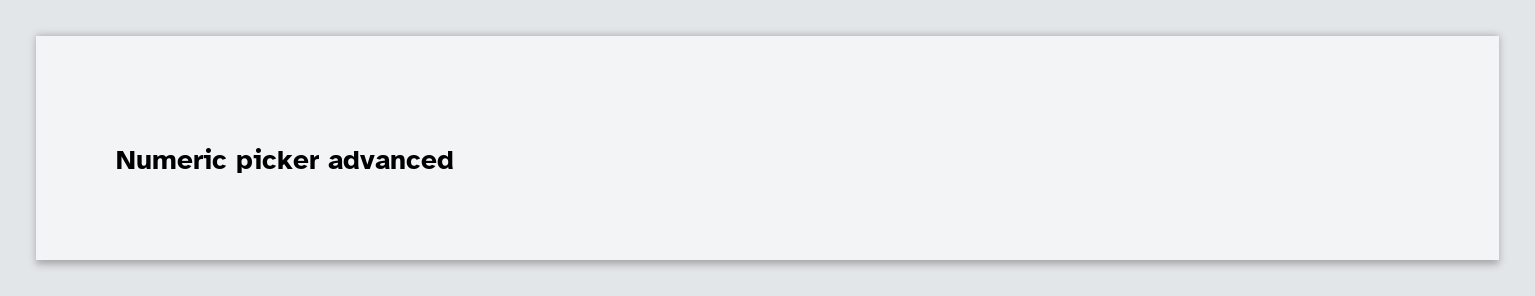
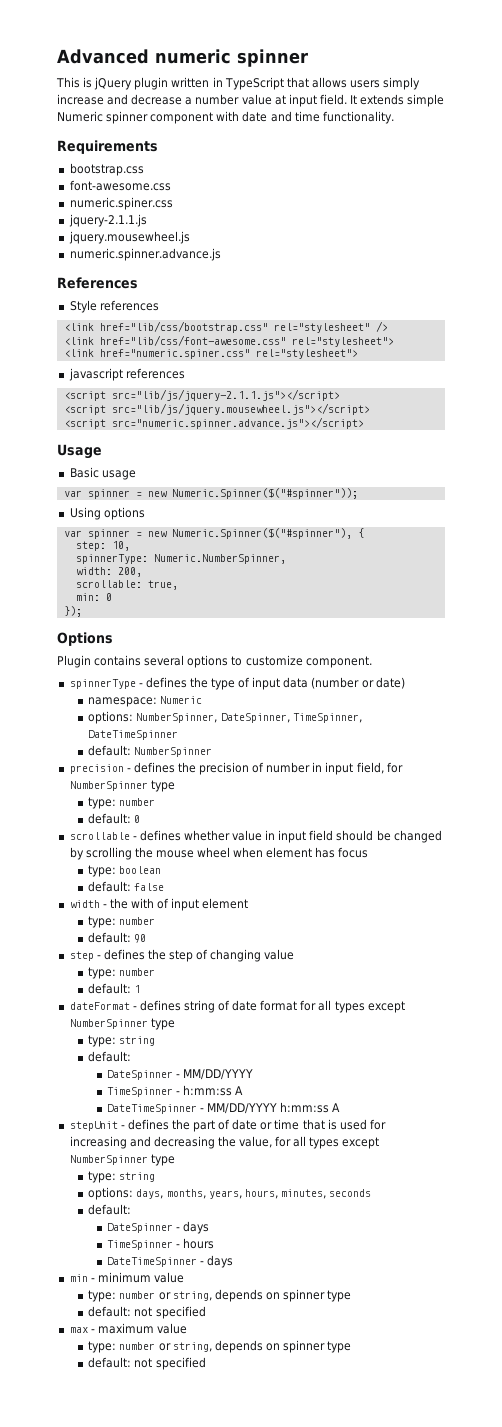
- Numeric picker advanced
+ Advanced numeric spinner
+ This is jQuery plugin written in TypeScript that allows users simply increase and decrease a number value at input field. It extends simple Numeric spinner component with date and time functionality.
+ Requirements
+ bootstrap.css
+ font-awesome.css
+ numeric.spiner.css
+ jquery-2.1.1.js
+ jquery.mousewheel.js
+ numeric.spinner.advance.js
+ References
+ Style references
+ <link href="lib/css/bootstrap.css" rel="stylesheet" />
+ <link href="lib/css/font-awesome.css" rel="stylesheet">
+ <link href="numeric.spiner.css" rel="stylesheet">
+ javascript references
+ <script src="lib/js/jquery-2.1.1.js"></script>
+ <script src="lib/js/jquery.mousewheel.js"></script>
+ <script src="numeric.spinner.advance.js"></script>
+ Usage
+ Basic usage
+ var spinner = new Numeric.Spinner($("#spinner"));
+ Using options
+ var spinner = new Numeric.Spinner($("#spinner"), {
+ step: 10,
+ spinnerType: Numeric.NumberSpinner,
+ width: 200,
+ scrollable: true,
+ min: 0
+ });
+ Options
+ Plugin contains several options to customize component.
+ spinnerType - defines the type of input data (number or date)
+ namespace: Numeric
+ options: NumberSpinner, DateSpinner, TimeSpinner, DateTimeSpinner
+ default: NumberSpinner
+ precision - defines the precision of number in input field, for NumberSpinner type
+ type: number
+ default: 0
+ scrollable - defines whether value in input field should be changed by scrolling the mouse wheel when element has focus
+ type: boolean
+ default: false
+ width - the with of input element
+ type: number
+ default: 90
+ step - defines the step of changing value
+ type: number
+ default: 1
+ dateFormat - defines string of date format for all types except NumberSpinner type
+ type: string
+ default:
+ DateSpinner - MM/DD/YYYY
+ TimeSpinner - h:mm:ss A
+ DateTimeSpinner - MM/DD/YYYY h:mm:ss A
+ stepUnit - defines the part of date or time that is used for increasing and decreasing the value, for all types except NumberSpinner type
+ type: string
+ options: days, months, years, hours, minutes, seconds
+ default:
+ DateSpinner - days
+ TimeSpinner - hours
+ DateTimeSpinner - days
+ min - minimum value
+ type: number or string, depends on spinner type
+ default: not specified
+ max - maximum value
+ type: number or string, depends on spinner type
+ default: not specified

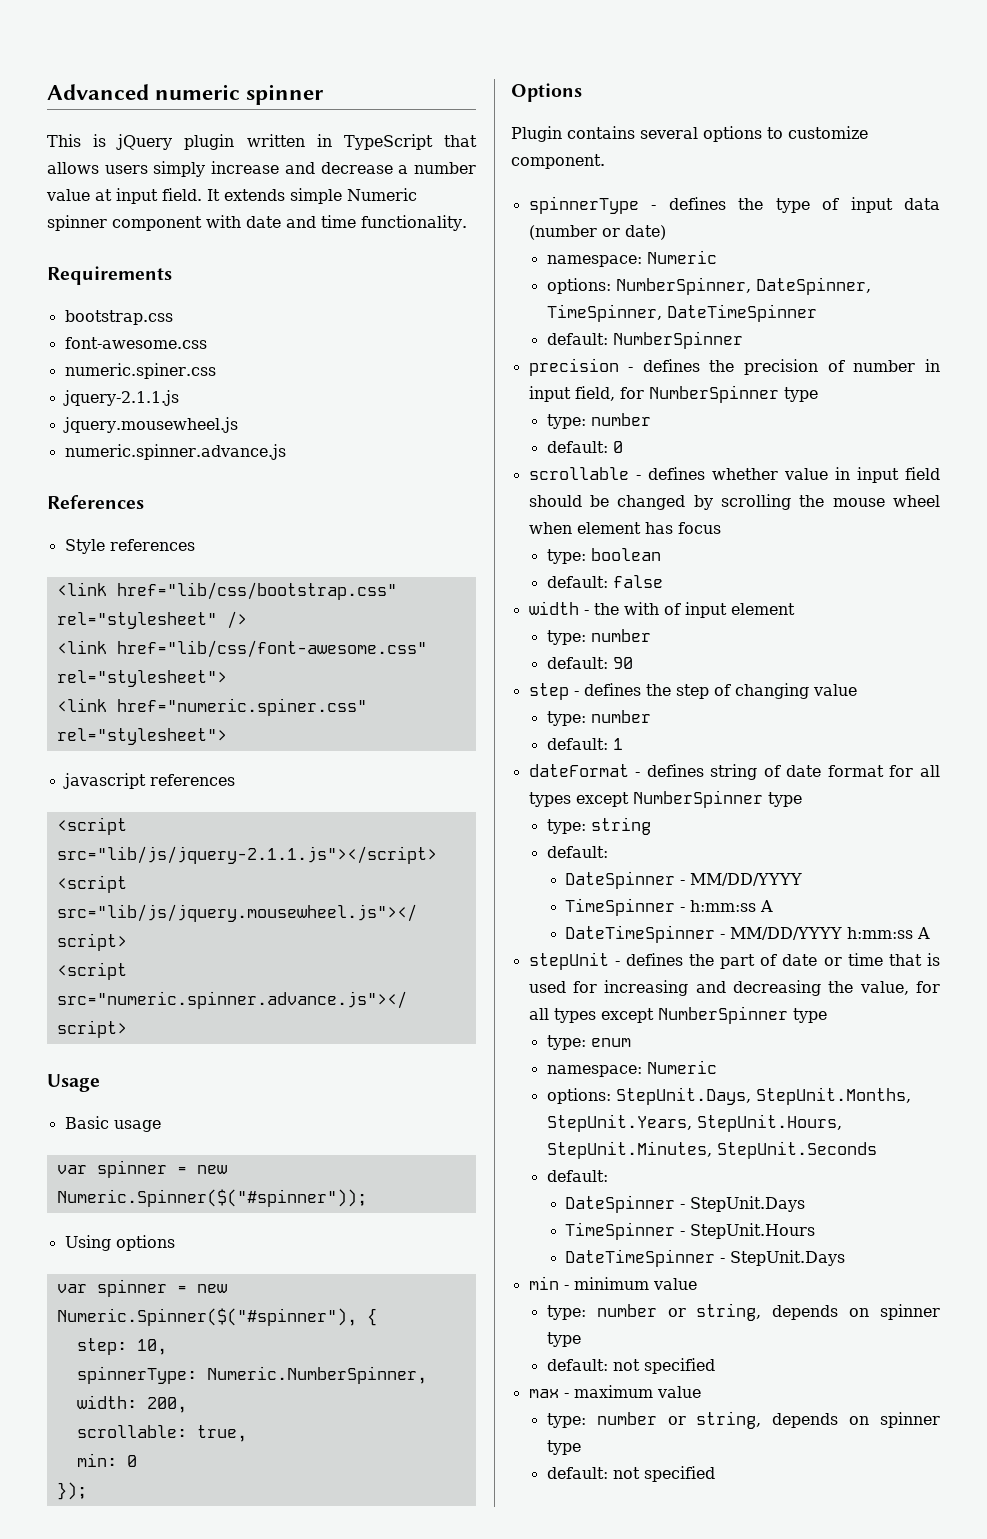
  stepUnit - defines the part of date or time that is used for increasing and decreasing the value, for all types except NumberSpinner type
- type: string
- options: days, months, years, hours, minutes, seconds
+ type: enum
+ namespace: Numeric
+ options: StepUnit.Days, StepUnit.Months, StepUnit.Years, StepUnit.Hours, StepUnit.Minutes, StepUnit.Seconds
  default:
- DateSpinner - days
- TimeSpinner - hours
- DateTimeSpinner - days
+ DateSpinner - StepUnit.Days
+ TimeSpinner - StepUnit.Hours
+ DateTimeSpinner - StepUnit.Days

